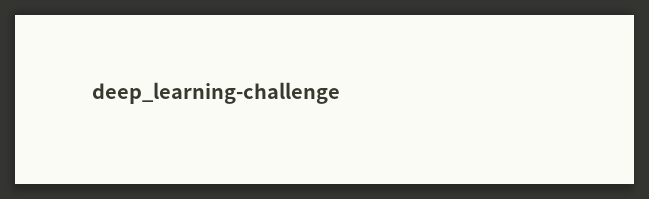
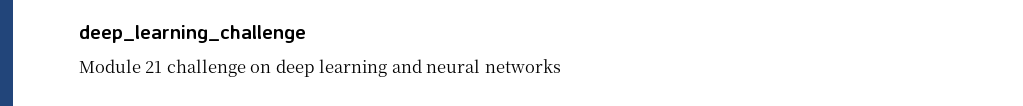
- deep_learning-challenge
+ deep_learning_challenge
+ Module 21 challenge on deep learning and neural networks

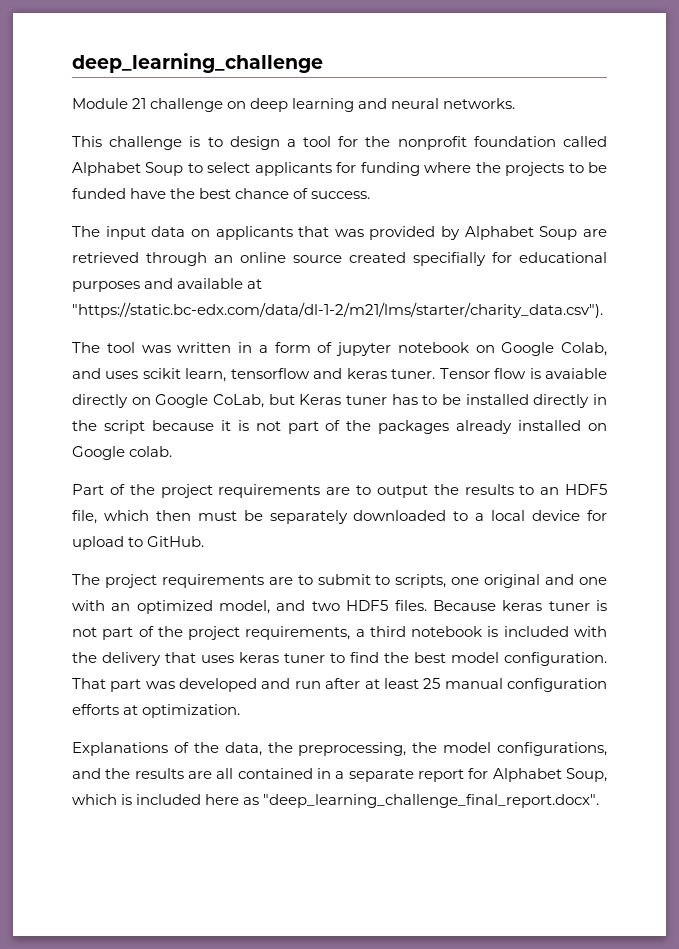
- Module 21 challenge on deep learning and neural networks
+ Module 21 challenge on deep learning and neural networks.
+ This challenge is to design a tool for the nonprofit foundation called Alphabet Soup to select applicants for funding where the projects to be funded have the best chance of success.
+ The input data on applicants that was provided by Alphabet Soup are retrieved through an online source created specifially for educational purposes and available at "https://static.bc-edx.com/data/dl-1-2/m21/lms/starter/charity_data.csv").
+ The tool was written in a form of jupyter notebook on Google Colab, and uses scikit learn, tensorflow and keras tuner. Tensor flow is avaiable directly on Google CoLab, but Keras tuner has to be installed directly in the script because it is not part of the packages already installed on Google colab.
+ Part of the project requirements are to output the results to an HDF5 file, which then must be separately downloaded to a local device for upload to GitHub.
+ The project requirements are to submit to scripts, one original and one with an optimized model, and two HDF5 files. Because keras tuner is not part of the project requirements, a third notebook is included with the delivery that uses keras tuner to find the best model configuration. That part was developed and run after at least 25 manual configuration efforts at optimization.
+ Explanations of the data, the preprocessing, the model configurations, and the results are all contained in a separate report for Alphabet Soup, which is included here as "deep_learning_challenge_final_report.docx".

